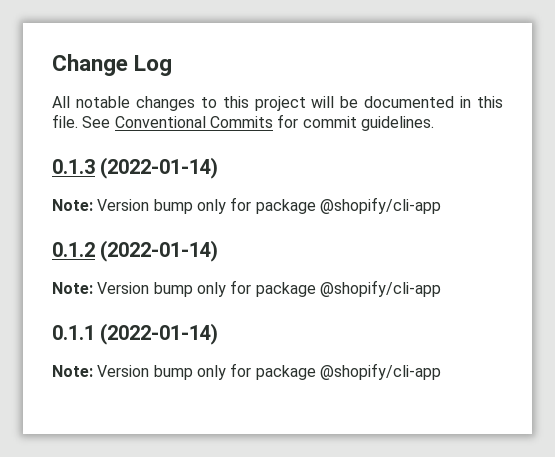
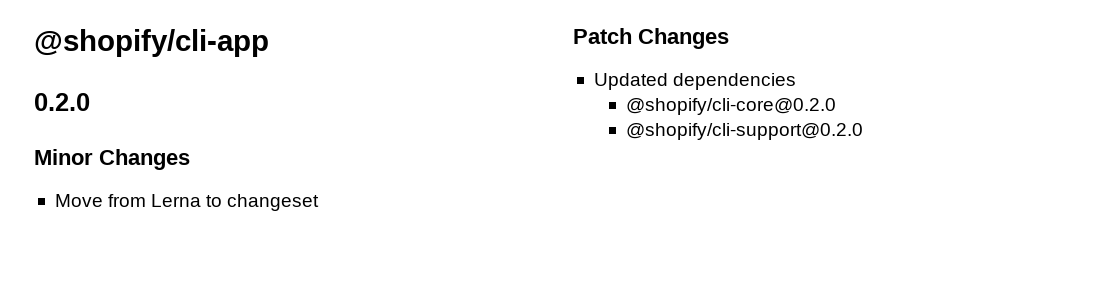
- Change Log
- All notable changes to this project will be documented in this file. See Conventional Commits for commit guidelines.
- 0.1.3 (2022-01-14)
- Note: Version bump only for package @shopify/cli-app
- 0.1.2 (2022-01-14)
- Note: Version bump only for package @shopify/cli-app
- 0.1.1 (2022-01-14)
- Note: Version bump only for package @shopify/cli-app
+ @shopify/cli-app
+ 0.2.0
+ Minor Changes
+ Move from Lerna to changeset
+ Patch Changes
+ Updated dependencies
+ @shopify/cli-core@0.2.0
+ @shopify/cli-support@0.2.0

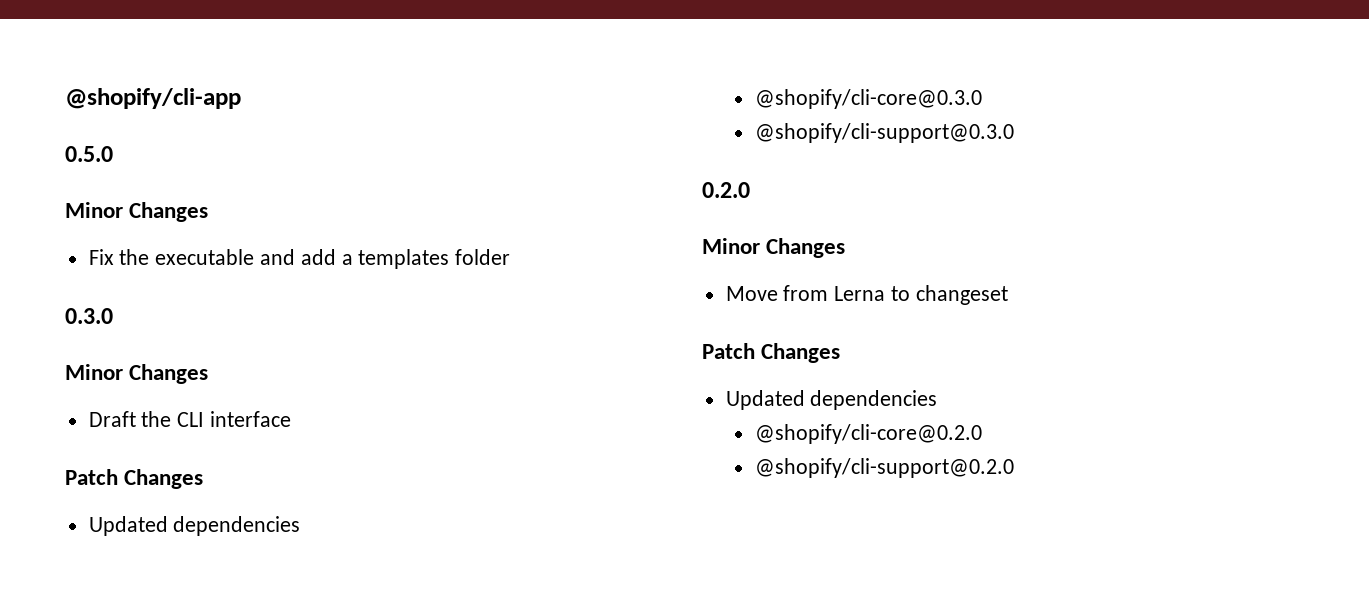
+ 0.5.0
+ Minor Changes
+ Fix the executable and add a templates folder
+ 0.3.0
+ Minor Changes
+ Draft the CLI interface
+ Patch Changes
+ Updated dependencies
+ @shopify/cli-core@0.3.0
+ @shopify/cli-support@0.3.0

